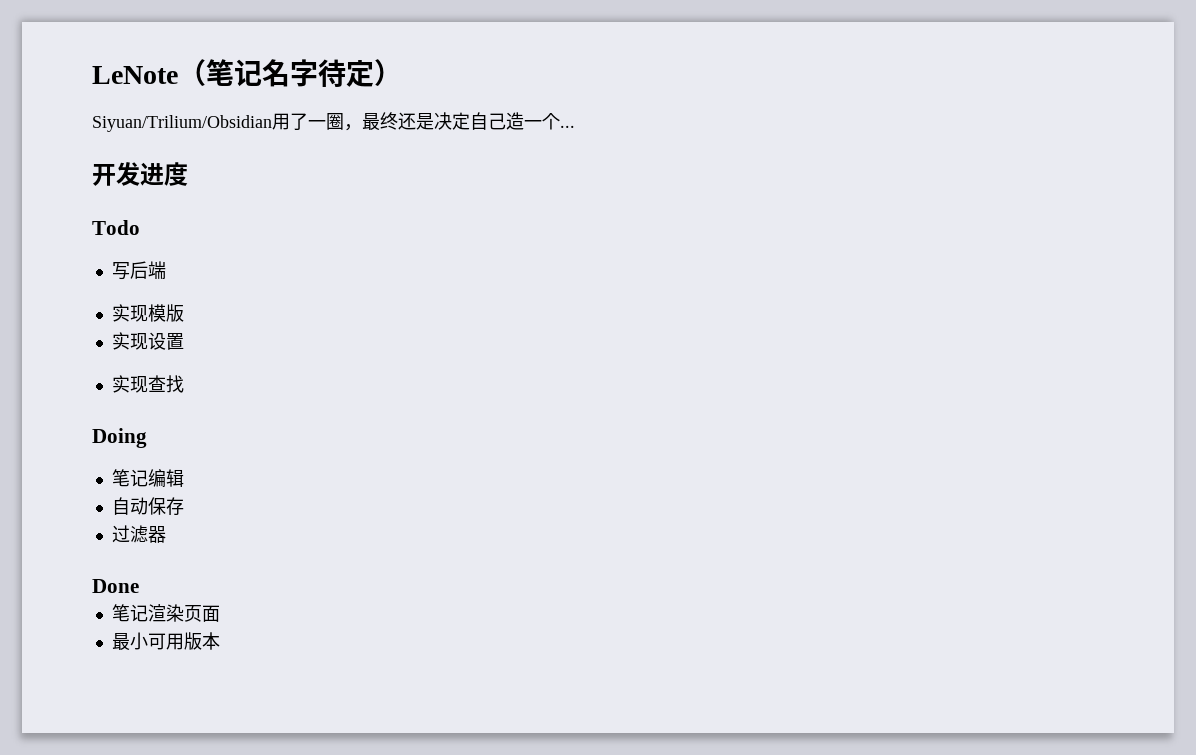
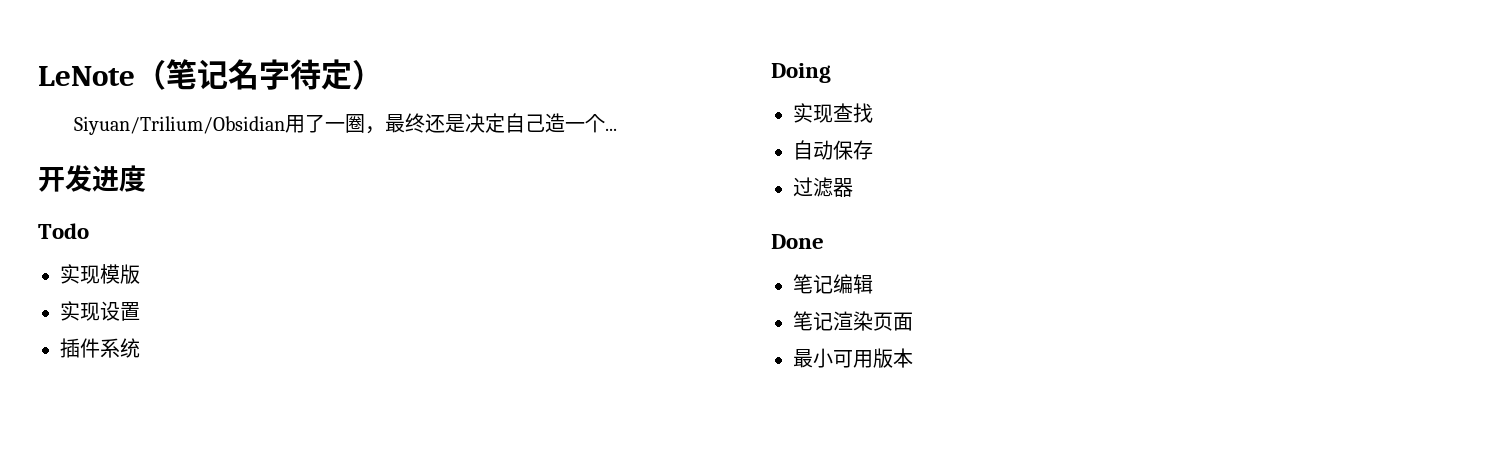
- 写后端
+ 插件系统
+ Doing
- Doing
- 笔记编辑
+ 笔记编辑

